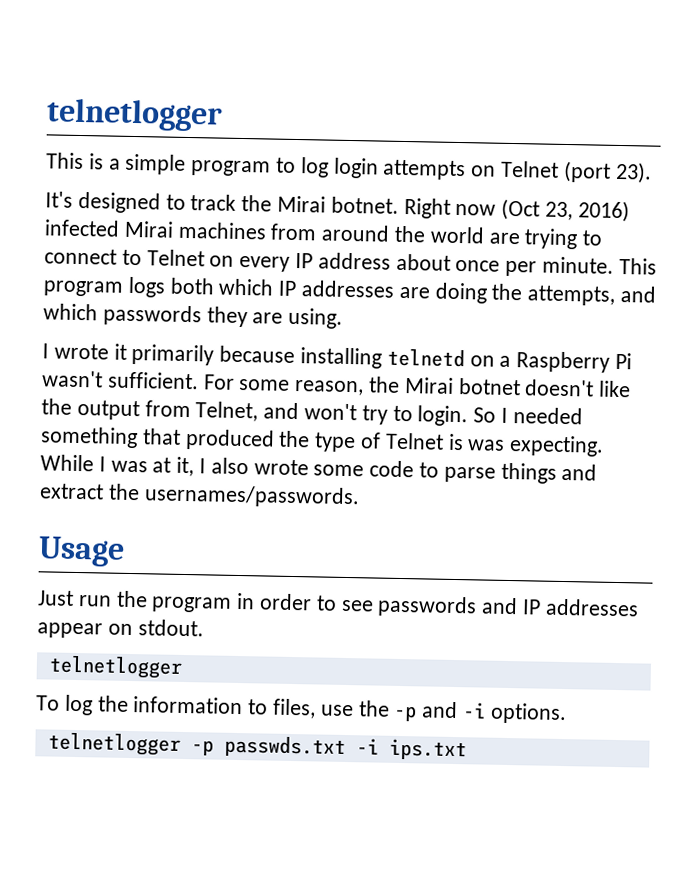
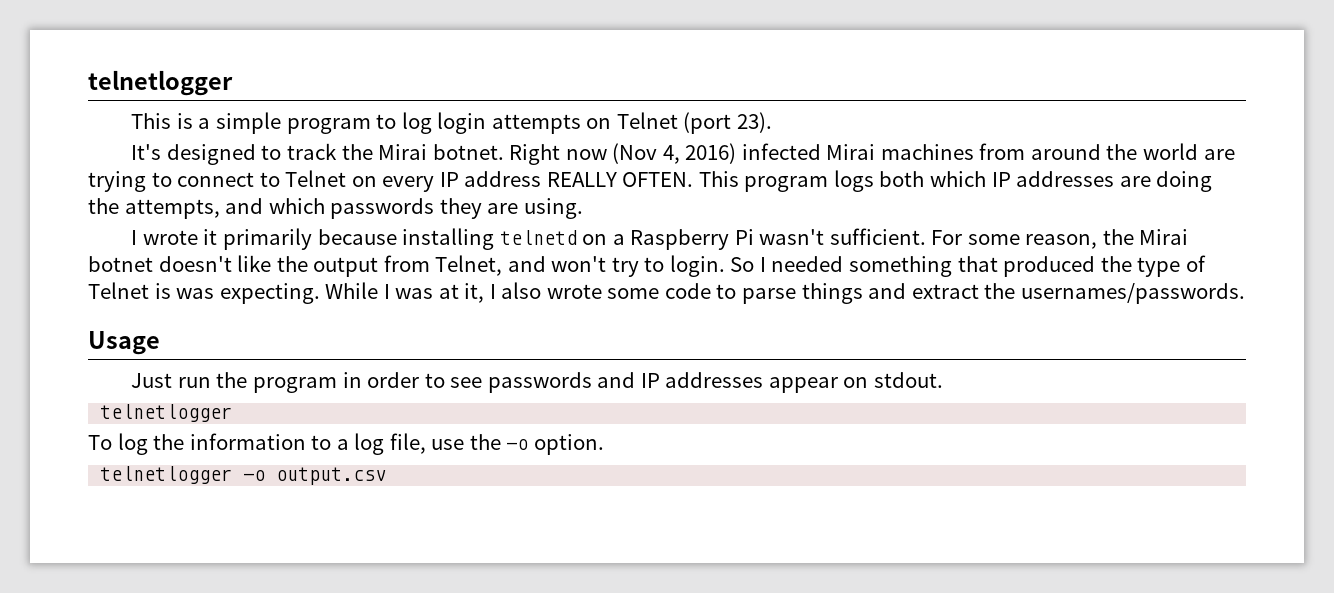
- Right now (Oct 23, 2016) infected Mirai machines from around the world are trying to connect to Telnet on every IP address about once per minute.
+ Right now (Nov 4, 2016) infected Mirai machines from around the world are trying to connect to Telnet on every IP address REALLY OFTEN.
- To log the information to files, use the -p and -i options.
- telnetlogger -p passwds.txt -i ips.txt
+ To log the information to a log file, use the -o option.
+ telnetlogger -o output.csv

